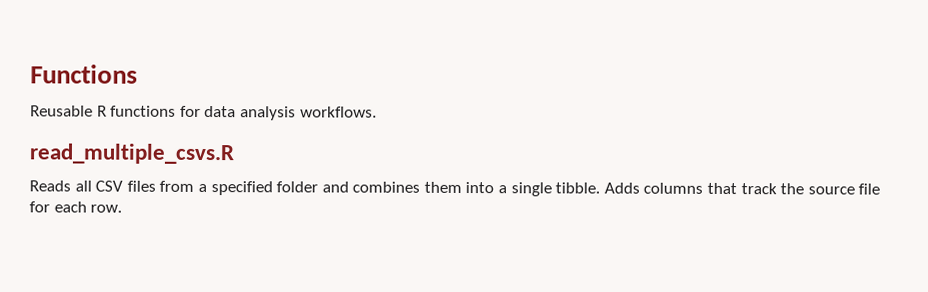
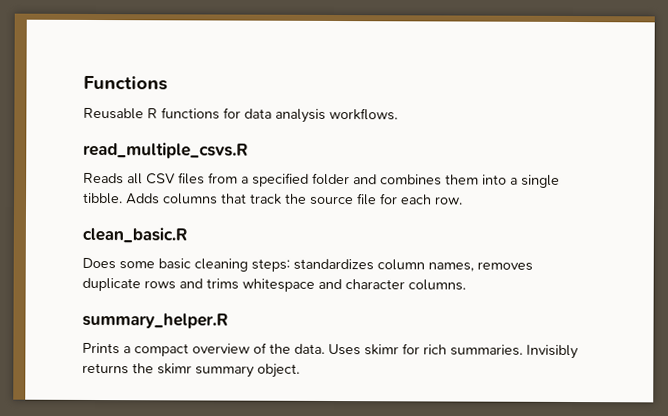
+ clean_basic.R
+ Does some basic cleaning steps: standardizes column names, removes duplicate rows and trims whitespace and character columns.
+ summary_helper.R
+ Prints a compact overview of the data. Uses skimr for rich summaries. Invisibly returns the skimr summary object.

